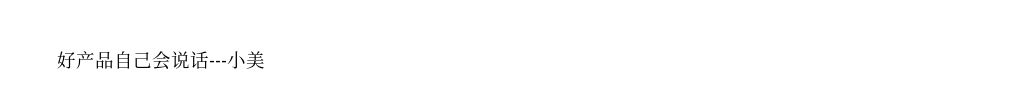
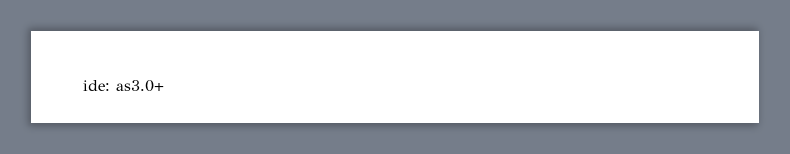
- 好产品自己会说话---小美
+ ide: as3.0+

